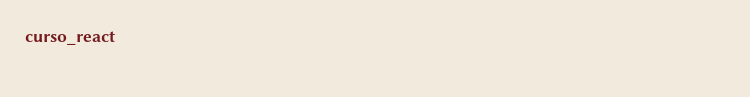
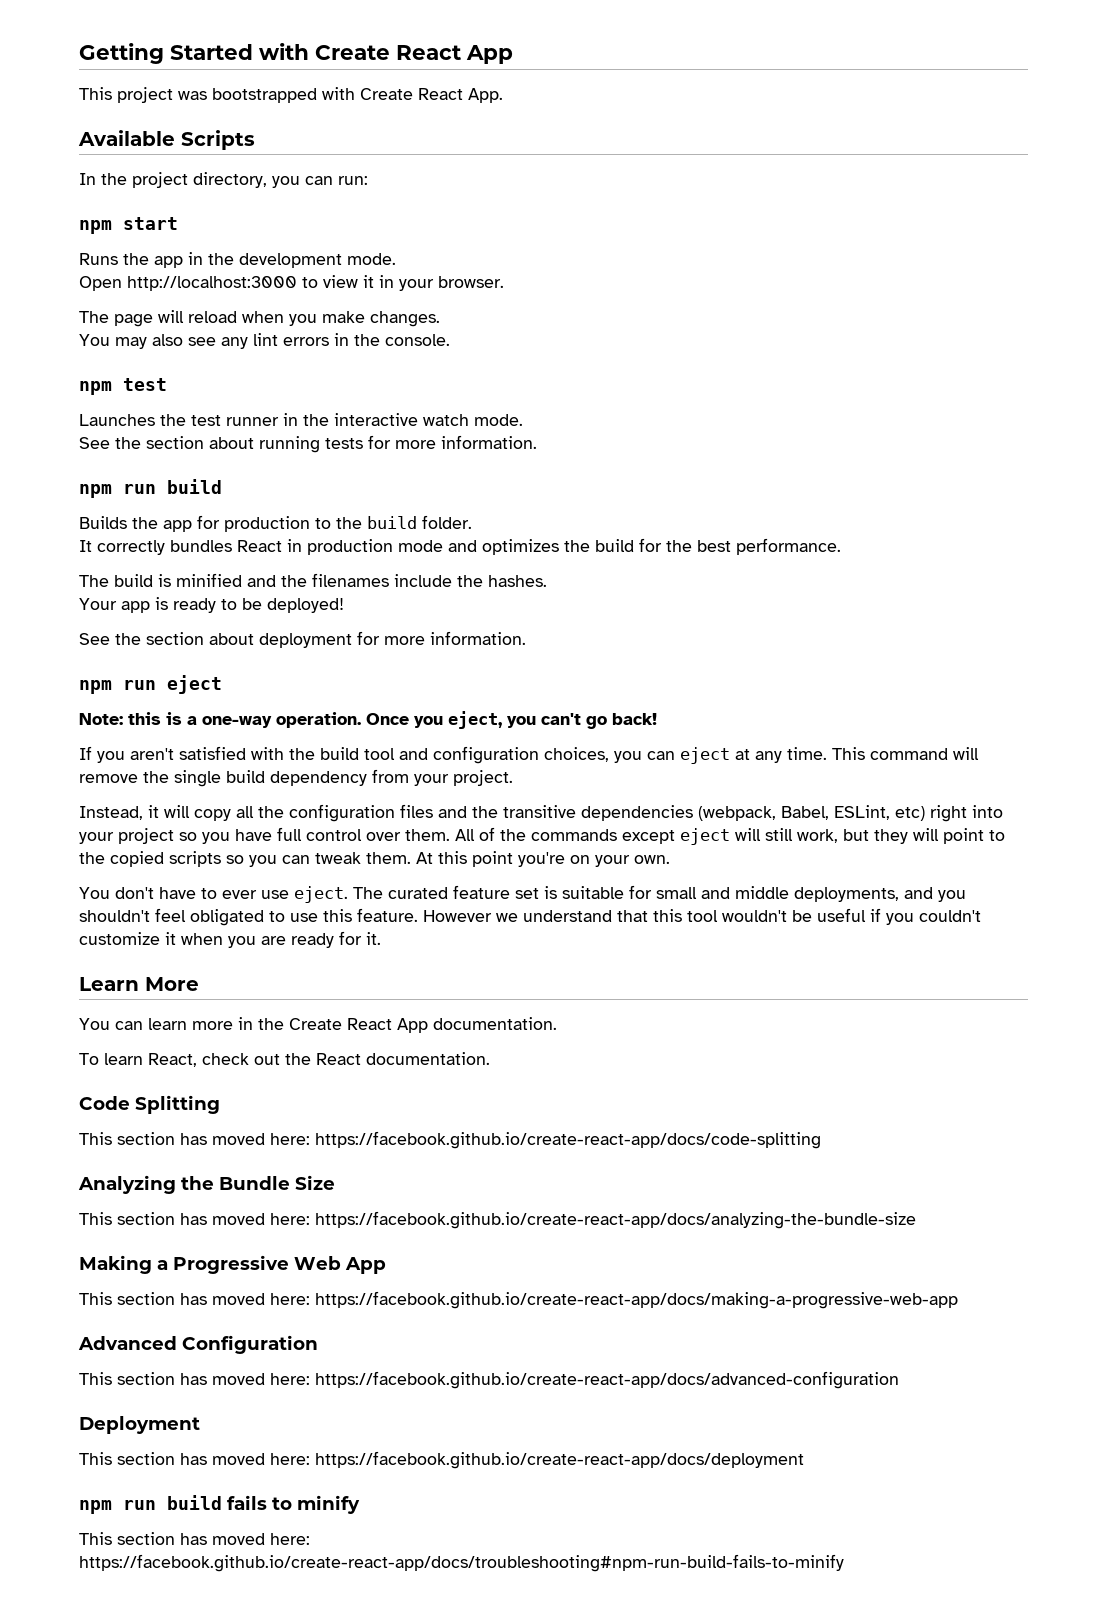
- curso_react
+ Getting Started with Create React App
+ This project was bootstrapped with Create React App.
+ Available Scripts
+ In the project directory, you can run:
+ npm start
+ Runs the app in the development mode.
+ Open http://localhost:3000 to view it in your browser.
+ The page will reload when you make changes.
+ You may also see any lint errors in the console.
+ npm test
+ Launches the test runner in the interactive watch mode.
+ See the section about running tests for more information.
+ npm run build
+ Builds the app for production to the build folder.
+ It correctly bundles React in production mode and optimizes the build for the best performance.
+ The build is minified and the filenames include the hashes.
+ Your app is ready to be deployed!
+ See the section about deployment for more information.
+ npm run eject
+ Note: this is a one-way operation. Once you eject, you can't go back!
+ If you aren't satisfied with the build tool and configuration choices, you can eject at any time. This command will remove the single build dependency from your project.
+ Instead, it will copy all the configuration files and the transitive dependencies (webpack, Babel, ESLint, etc) right into your project so you have full control over them. All of the commands except eject will still work, but they will point to the copied scripts so you can tweak them. At this point you're on your own.
+ You don't have to ever use eject. The curated feature set is suitable for small and middle deployments, and you shouldn't feel obligated to use this feature. However we understand that this tool wouldn't be useful if you couldn't customize it when you are ready for it.
+ Learn More
+ You can learn more in the Create React App documentation.
+ To learn React, check out the React documentation.
+ Code Splitting
+ This section has moved here: https://facebook.github.io/create-react-app/docs/code-splitting
+ Analyzing the Bundle Size
+ This section has moved here: https://facebook.github.io/create-react-app/docs/analyzing-the-bundle-size
+ Making a Progressive Web App
+ This section has moved here: https://facebook.github.io/create-react-app/docs/making-a-progressive-web-app
+ Advanced Configuration
+ This section has moved here: https://facebook.github.io/create-react-app/docs/advanced-configuration
+ Deployment
+ This section has moved here: https://facebook.github.io/create-react-app/docs/deployment
+ npm run build fails to minify
+ This section has moved here: https://facebook.github.io/create-react-app/docs/troubleshooting#npm-run-build-fails-to-minify

